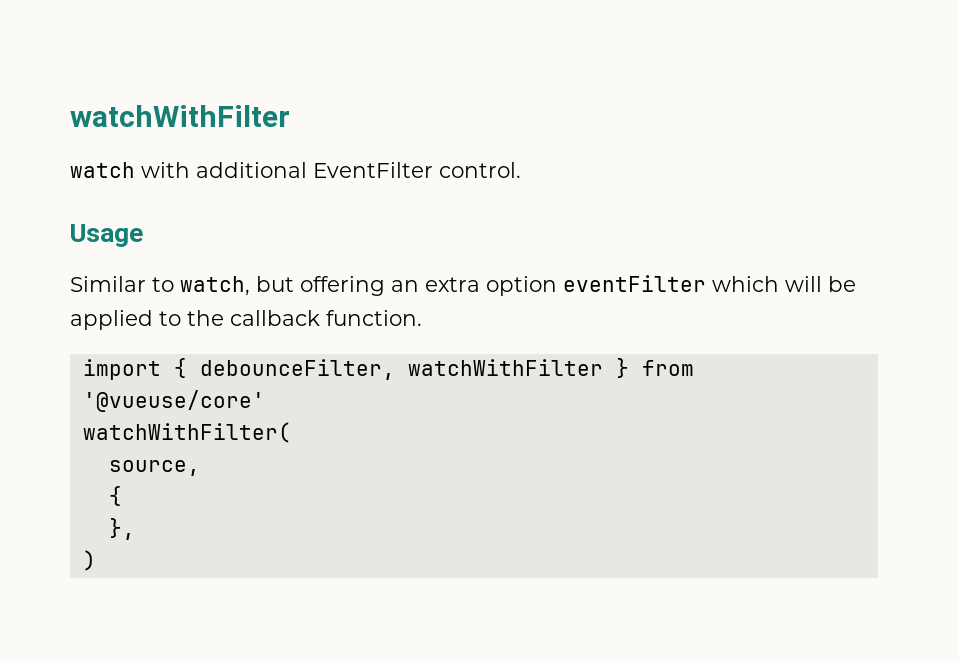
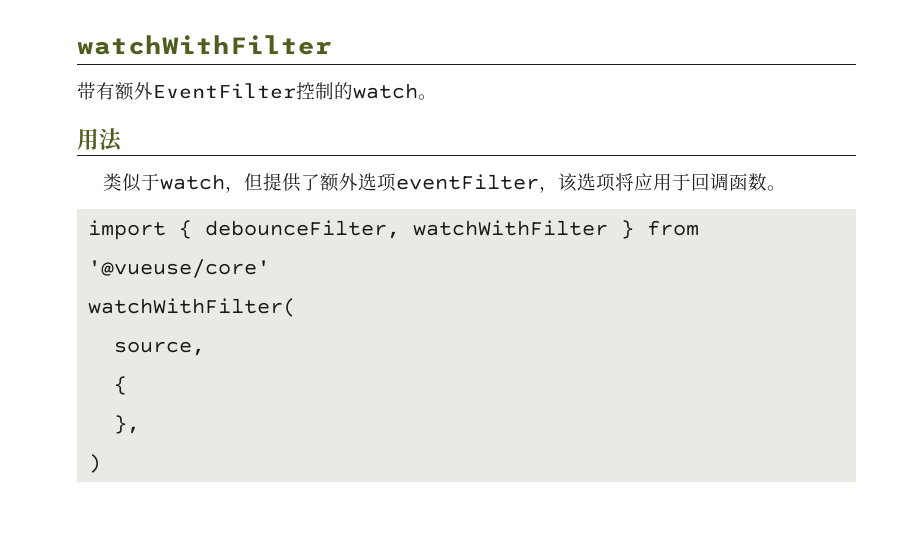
- watch with additional EventFilter control.
- Usage
- Similar to watch, but offering an extra option eventFilter which will be applied to the callback function.
+ 带有额外EventFilter控制的watch。
+ 用法
+ 类似于watch，但提供了额外选项eventFilter，该选项将应用于回调函数。

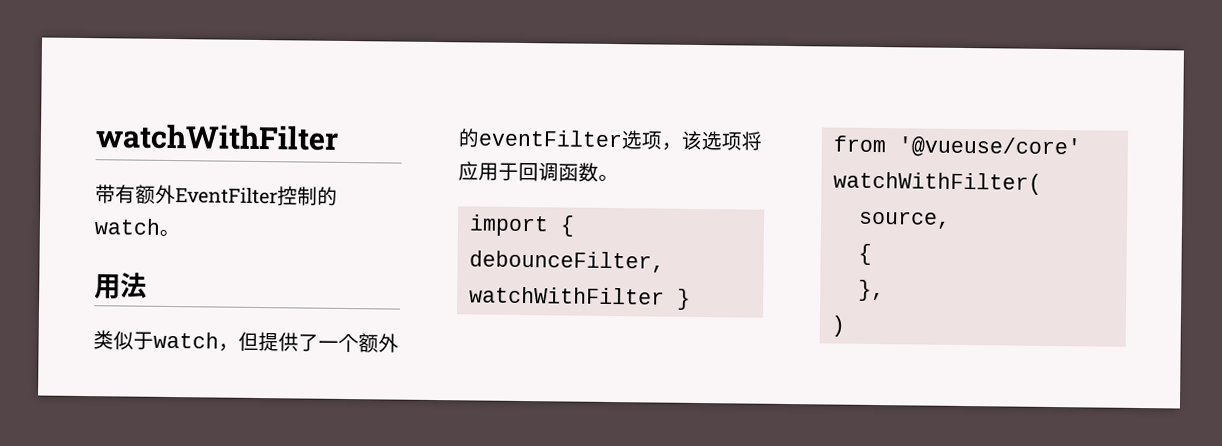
- 类似于watch，但提供了额外选项eventFilter，该选项将应用于回调函数。
+ 类似于watch，但提供了一个额外的eventFilter选项，该选项将应用于回调函数。

